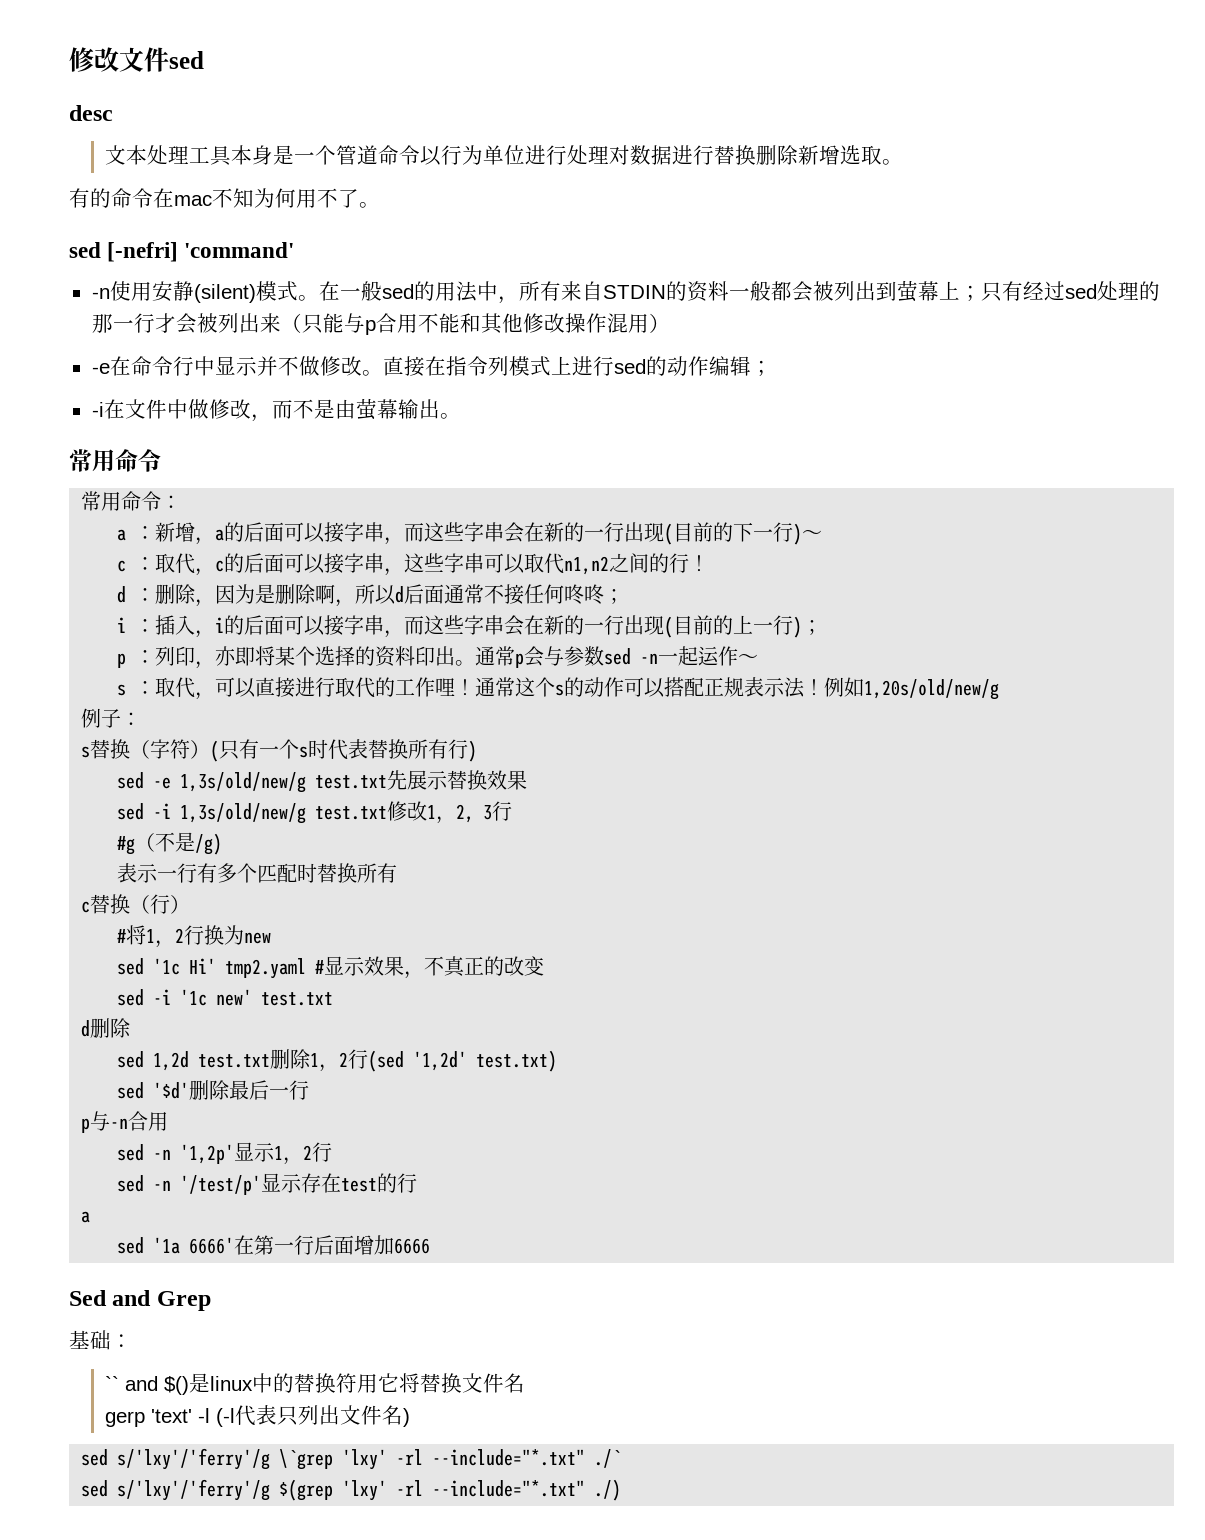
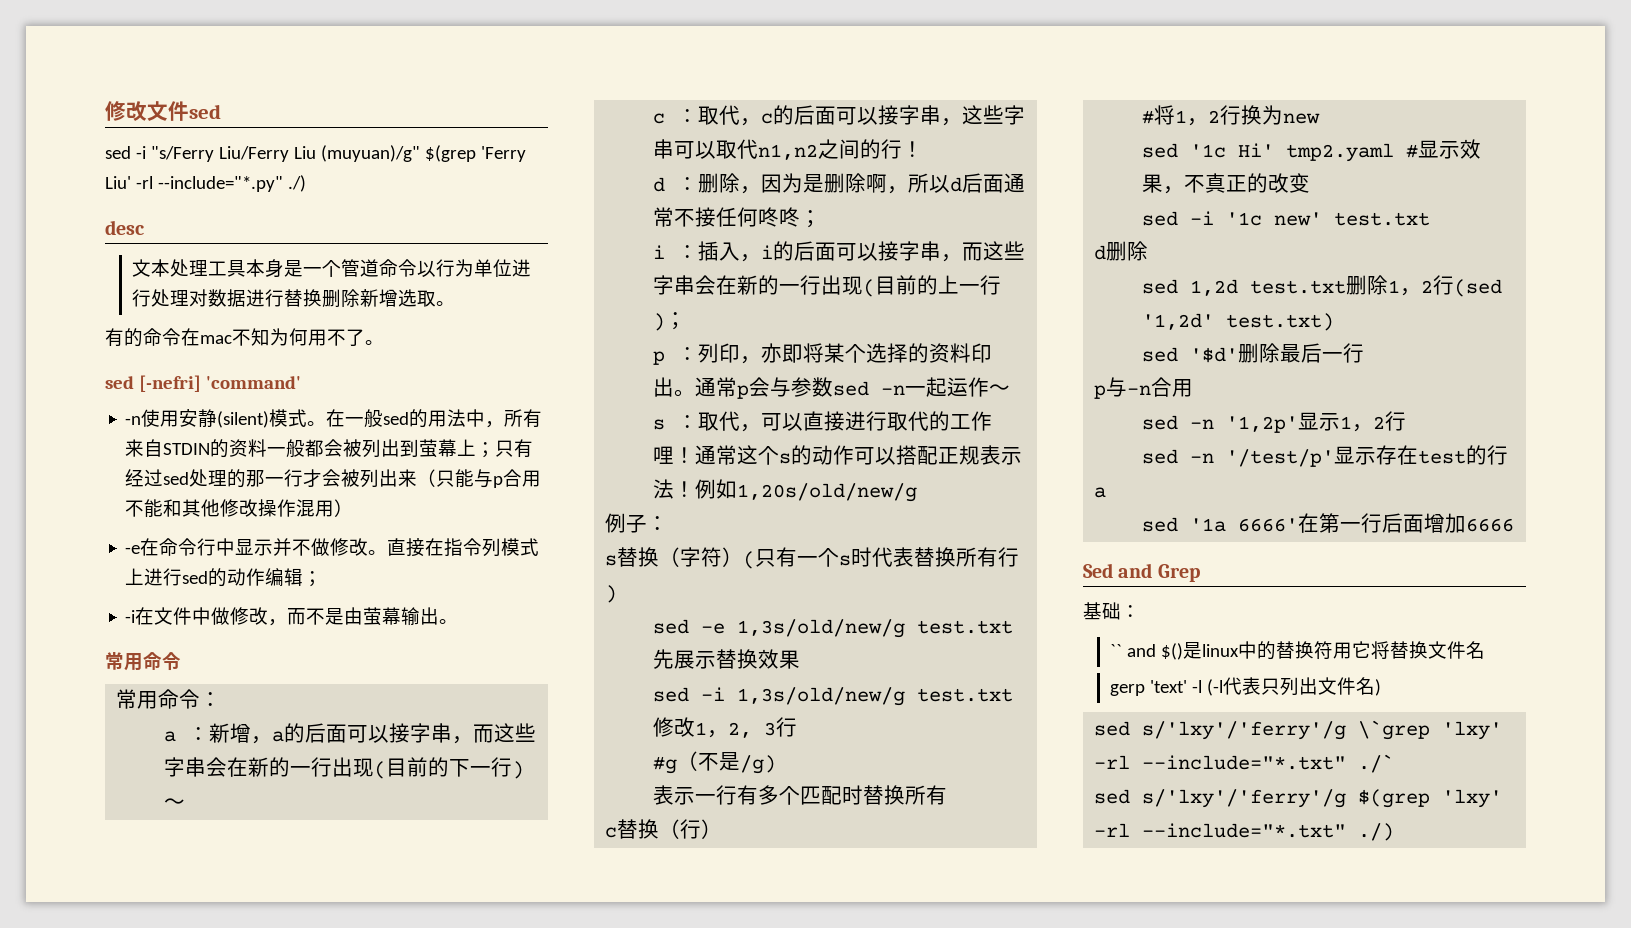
+ sed -i "s/Ferry Liu/Ferry Liu (muyuan)/g" $(grep 'Ferry Liu' -rl --include="*.py" ./)

